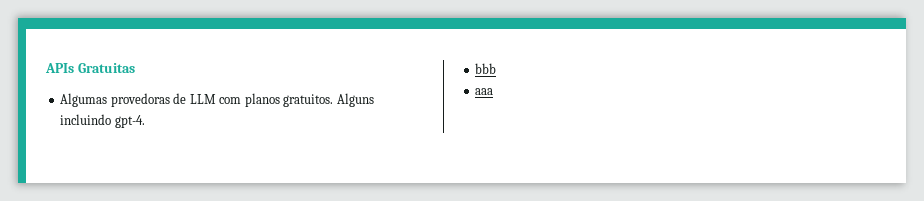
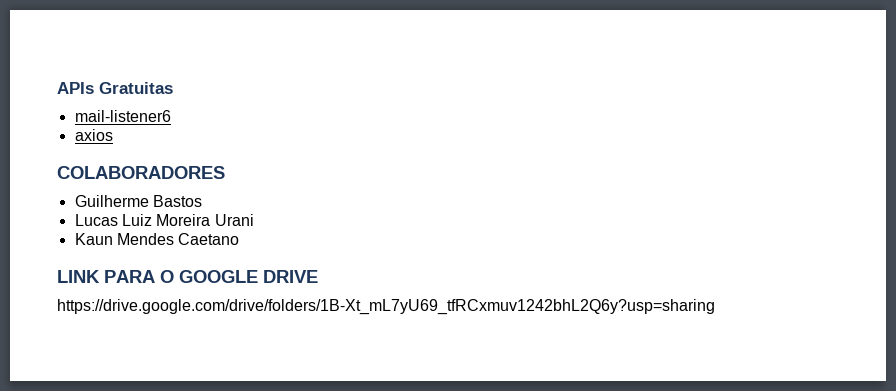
- Algumas provedoras de LLM com planos gratuitos. Alguns incluindo gpt-4.
- bbb
- aaa
+ mail-listener6
+ axios
+ COLABORADORES
+ Guilherme Bastos
+ Lucas Luiz Moreira Urani
+ Kaun Mendes Caetano
+ LINK PARA O GOOGLE DRIVE
+ https://drive.google.com/drive/folders/1B-Xt_mL7yU69_tfRCxmuv1242bhL2Q6y?usp=sharing

